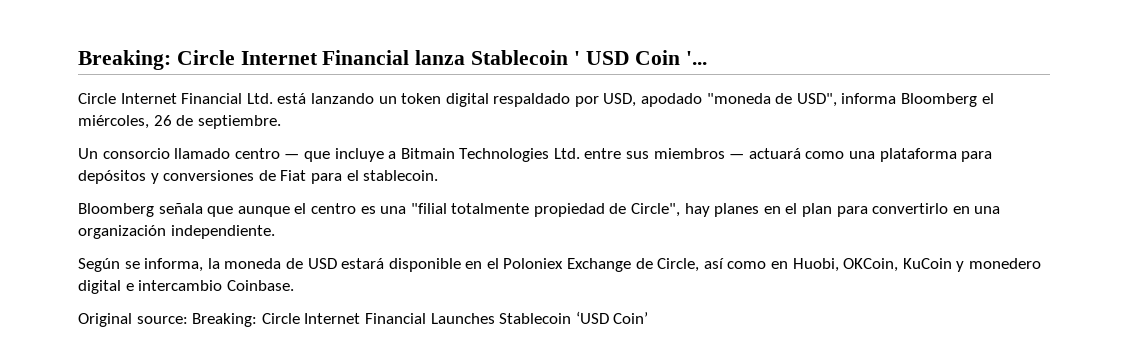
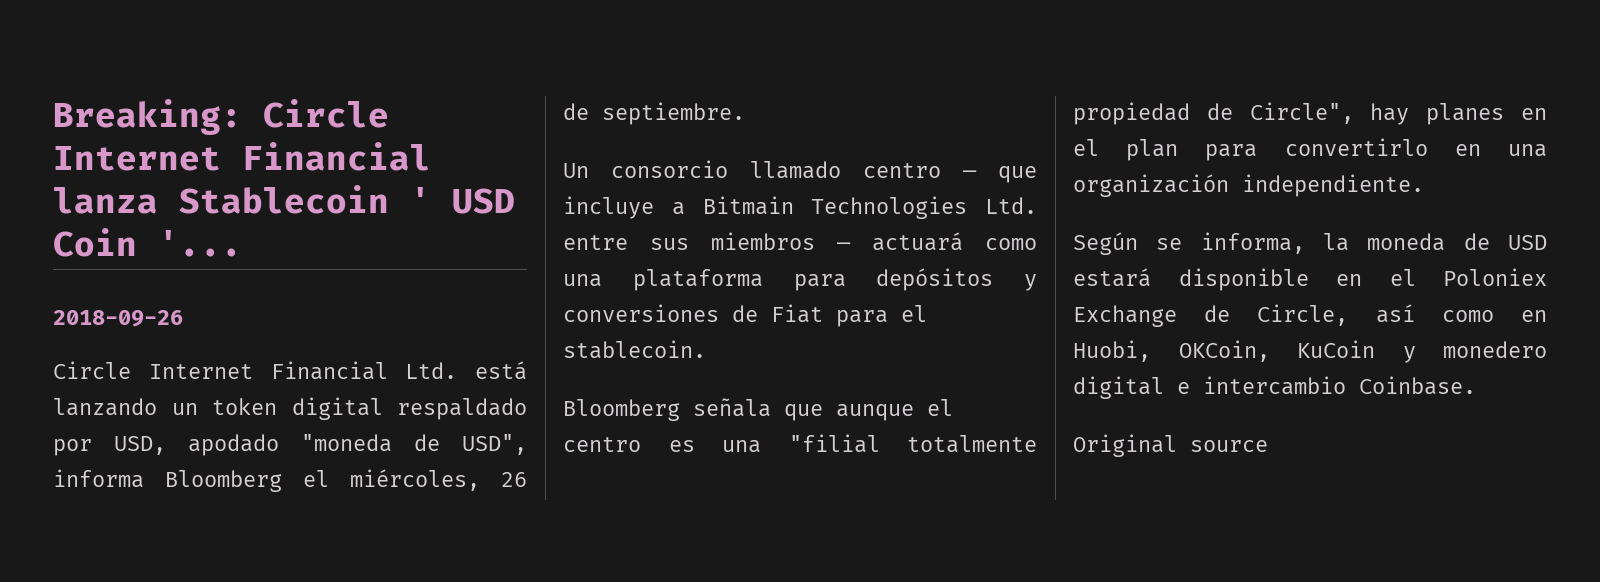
+ 2018-09-26
- Original source: Breaking: Circle Internet Financial Launches Stablecoin ‘USD Coin’
+ Original source

